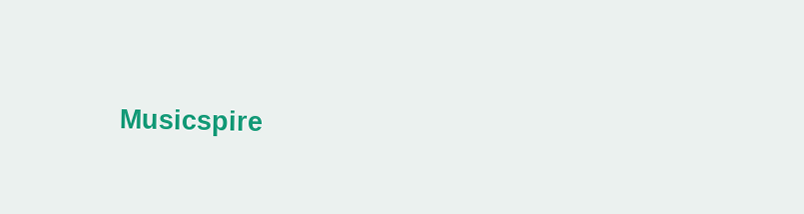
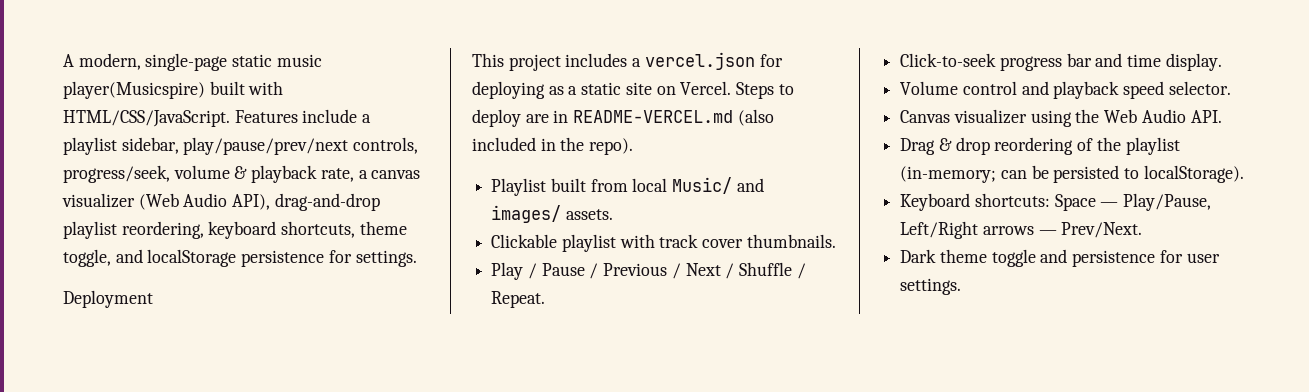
- Musicspire
+ A modern, single-page static music player(Musicspire) built with HTML/CSS/JavaScript. Features include a playlist sidebar, play/pause/prev/next controls, progress/seek, volume & playback rate, a canvas visualizer (Web Audio API), drag-and-drop playlist reordering, keyboard shortcuts, theme toggle, and localStorage persistence for settings.
+ Deployment
+ This project includes a vercel.json for deploying as a static site on Vercel. Steps to deploy are in README-VERCEL.md (also included in the repo).
+ Playlist built from local Music/ and images/ assets.
+ Clickable playlist with track cover thumbnails.
+ Play / Pause / Previous / Next / Shuffle / Repeat.
+ Click-to-seek progress bar and time display.
+ Volume control and playback speed selector.
+ Canvas visualizer using the Web Audio API.
+ Drag & drop reordering of the playlist (in-memory; can be persisted to localStorage).
+ Keyboard shortcuts: Space — Play/Pause, Left/Right arrows — Prev/Next.
+ Dark theme toggle and persistence for user settings.

